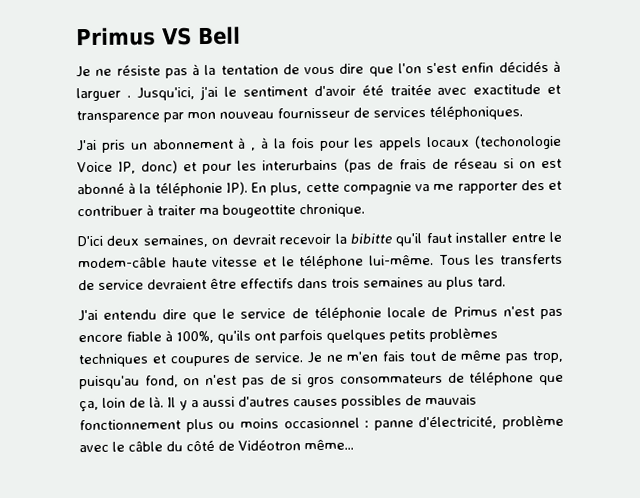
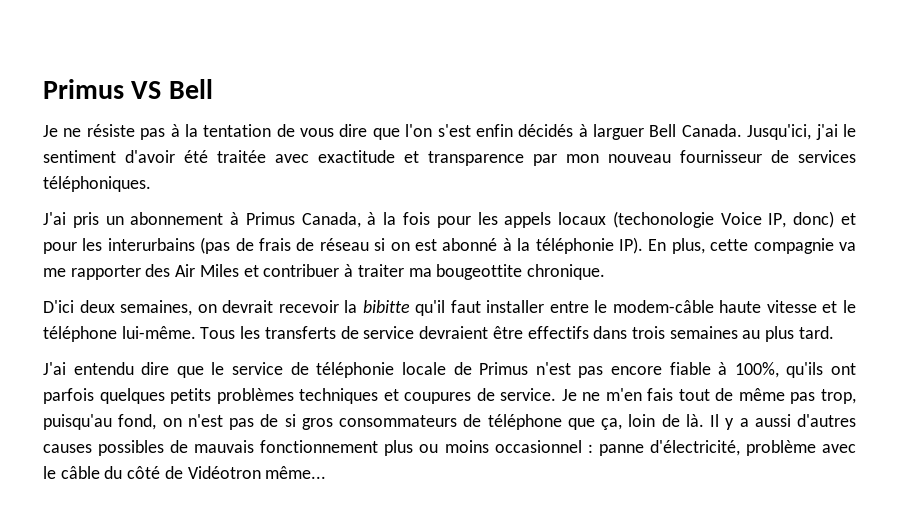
- Je ne résiste pas à la tentation de vous dire que l'on s'est enfin décidés à larguer .
+ Je ne résiste pas à la tentation de vous dire que l'on s'est enfin décidés à larguer Bell Canada.
- J'ai pris un abonnement à , à la fois pour les appels locaux (techonologie Voice IP, donc) et pour les interurbains (pas de frais de réseau si on est abonné à la téléphonie IP). En plus, cette compagnie va me rapporter des et contribuer à traiter ma bougeottite chronique.
+ J'ai pris un abonnement à Primus Canada, à la fois pour les appels locaux (techonologie Voice IP, donc) et pour les interurbains (pas de frais de réseau si on est abonné à la téléphonie IP). En plus, cette compagnie va me rapporter des Air Miles et contribuer à traiter ma bougeottite chronique.

